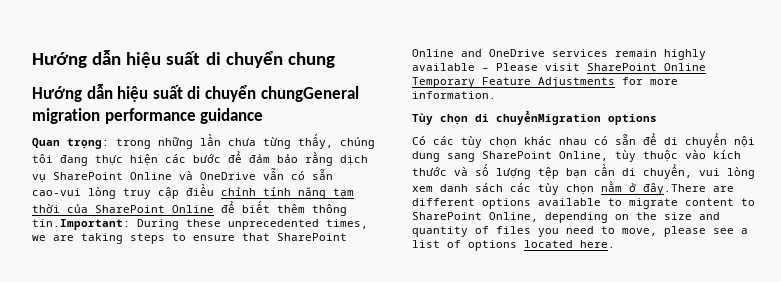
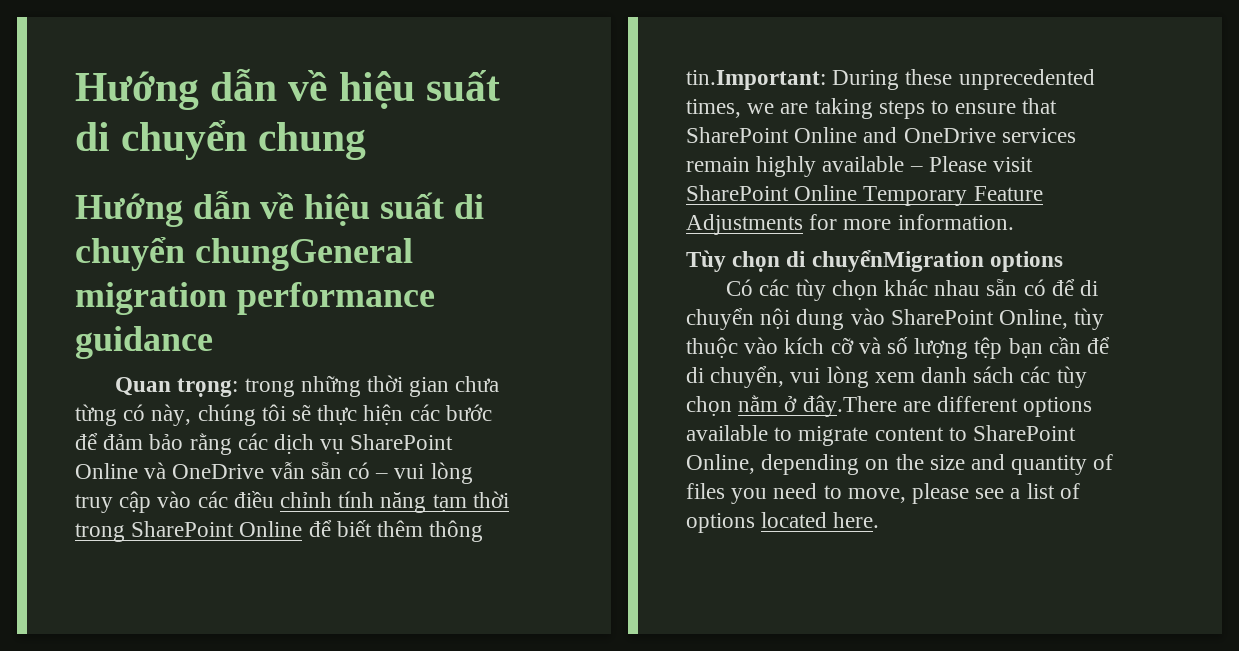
- Hướng dẫn hiệu suất di chuyển chung
+ Hướng dẫn về hiệu suất di chuyển chung
- Hướng dẫn hiệu suất di chuyển chungGeneral migration performance guidance
+ Hướng dẫn về hiệu suất di chuyển chungGeneral migration performance guidance
- trong những lần chưa từng thấy, chúng tôi đang thực hiện các bước để đảm bảo rằng dịch vụ SharePoint Online và OneDrive vẫn có sẵn cao-vui lòng truy cập điều chỉnh tính năng tạm thời của SharePoint Online để biết thêm thông tin.Important:
+ trong những thời gian chưa từng có này, chúng tôi sẽ thực hiện các bước để đảm bảo rằng các dịch vụ SharePoint Online và OneDrive vẫn sẵn có – vui lòng truy cập vào các điều chỉnh tính năng tạm thời trong SharePoint Online để biết thêm thông tin.Important:
- Có các tùy chọn khác nhau có sẵn để di chuyển nội dung sang SharePoint Online, tùy thuộc vào kích thước và số lượng tệp bạn cần di chuyển, vui lòng xem danh sách các tùy chọn nằm ở đây.There are different options available to migrate content to SharePoint Online, depending on the size and quantity of files you need to move, please see a list of options located here.
+ Có các tùy chọn khác nhau sẵn có để di chuyển nội dung vào SharePoint Online, tùy thuộc vào kích cỡ và số lượng tệp bạn cần để di chuyển, vui lòng xem danh sách các tùy chọn nằm ở đây.There are different options available to migrate content to SharePoint Online, depending on the size and quantity of files you need to move, please see a list of options located here.

